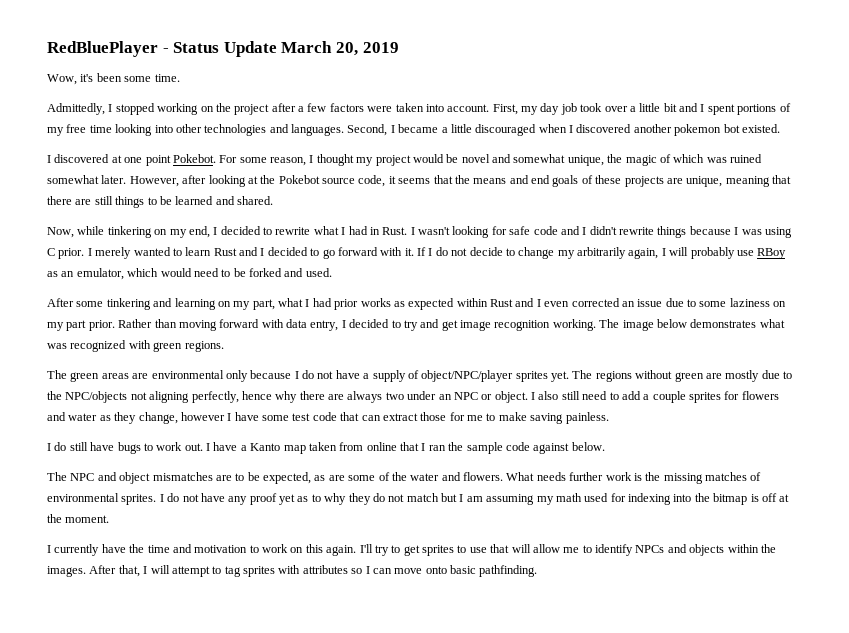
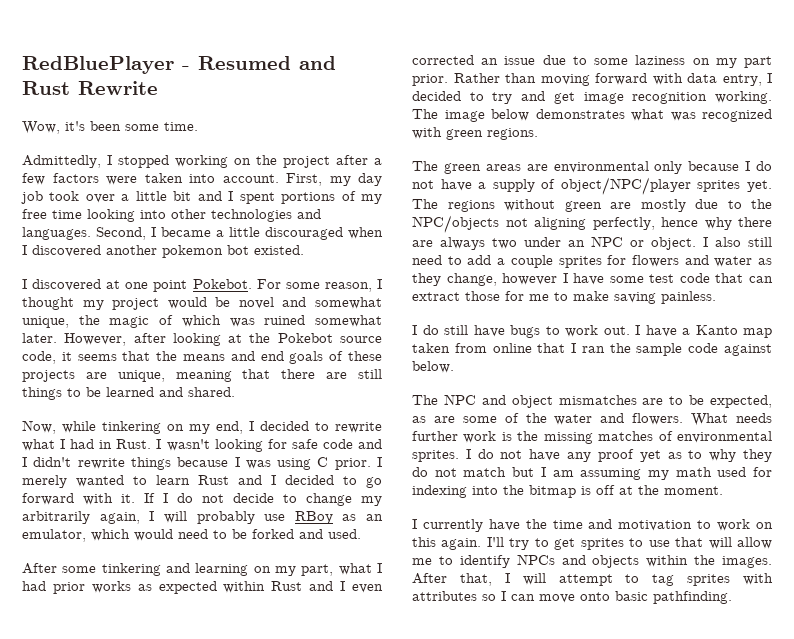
- RedBluePlayer - Status Update March 20, 2019
+ RedBluePlayer - Resumed and Rust Rewrite

